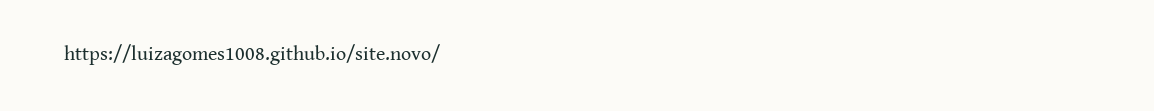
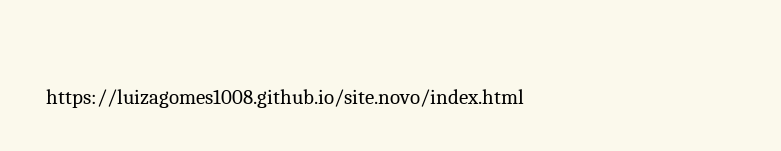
- https://luizagomes1008.github.io/site.novo/
+ https://luizagomes1008.github.io/site.novo/index.html

